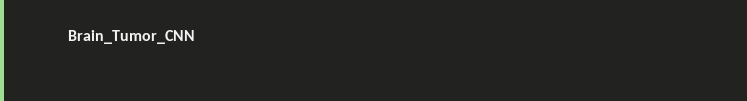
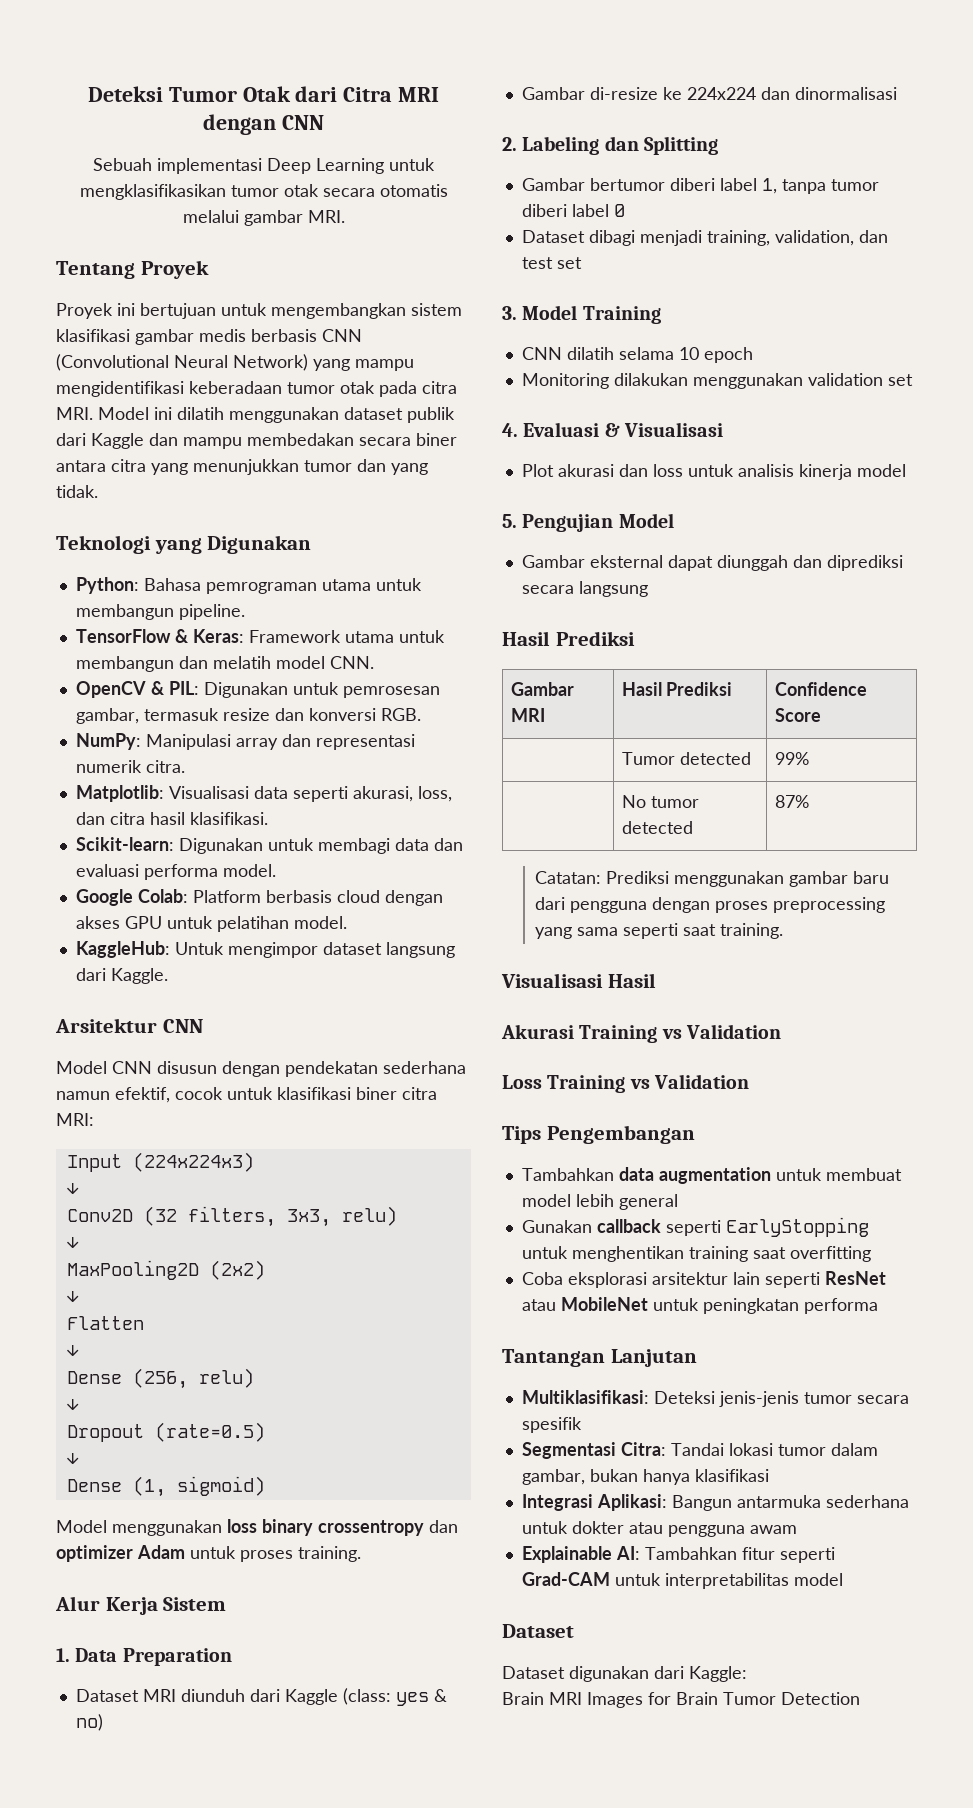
- Brain_Tumor_CNN
+ Deteksi Tumor Otak dari Citra MRI dengan CNN
+ Sebuah implementasi Deep Learning untuk mengklasifikasikan tumor otak secara otomatis melalui gambar MRI.
+ Tentang Proyek
+ Proyek ini bertujuan untuk mengembangkan sistem klasifikasi gambar medis berbasis CNN (Convolutional Neural Network) yang mampu mengidentifikasi keberadaan tumor otak pada citra MRI. Model ini dilatih menggunakan dataset publik dari Kaggle dan mampu membedakan secara biner antara citra yang menunjukkan tumor dan yang tidak.
+ Teknologi yang Digunakan
+ Python: Bahasa pemrograman utama untuk membangun pipeline.
+ TensorFlow & Keras: Framework utama untuk membangun dan melatih model CNN.
+ OpenCV & PIL: Digunakan untuk pemrosesan gambar, termasuk resize dan konversi RGB.
+ NumPy: Manipulasi array dan representasi numerik citra.
+ Matplotlib: Visualisasi data seperti akurasi, loss, dan citra hasil klasifikasi.
+ Scikit-learn: Digunakan untuk membagi data dan evaluasi performa model.
+ Google Colab: Platform berbasis cloud dengan akses GPU untuk pelatihan model.
+ KaggleHub: Untuk mengimpor dataset langsung dari Kaggle.
+ Arsitektur CNN
+ Model CNN disusun dengan pendekatan sederhana namun efektif, cocok untuk klasifikasi biner citra MRI:
+ Input (224x224x3)
+ ↓
+ Conv2D (32 filters, 3x3, relu)
+ ↓
+ MaxPooling2D (2x2)
+ ↓
+ Flatten
+ ↓
+ Dense (256, relu)
+ ↓
+ Dropout (rate=0.5)
+ ↓
+ Dense (1, sigmoid)
+ Model menggunakan loss binary crossentropy dan optimizer Adam untuk proses training.
+ Alur Kerja Sistem
+ 1. Data Preparation
+ Dataset MRI diunduh dari Kaggle (class: yes & no)
+ Gambar di-resize ke 224x224 dan dinormalisasi
+ 2. Labeling dan Splitting
+ Gambar bertumor diberi label 1, tanpa tumor diberi label 0
+ Dataset dibagi menjadi training, validation, dan test set
+ 3. Model Training
+ CNN dilatih selama 10 epoch
+ Monitoring dilakukan menggunakan validation set
+ 4. Evaluasi & Visualisasi
+ Plot akurasi dan loss untuk analisis kinerja model
+ 5. Pengujian Model
+ Gambar eksternal dapat diunggah dan diprediksi secara langsung
+ Hasil Prediksi
+ Gambar MRI | Hasil Prediksi | Confidence Score
+ | Tumor detected | 99%
+ | No tumor detected | 87%
+ Catatan: Prediksi menggunakan gambar baru dari pengguna dengan proses preprocessing yang sama seperti saat training.
+ Visualisasi Hasil
+ Akurasi Training vs Validation
+ Loss Training vs Validation
+ Tips Pengembangan
+ Tambahkan data augmentation untuk membuat model lebih general
+ Gunakan callback seperti EarlyStopping untuk menghentikan training saat overfitting
+ Coba eksplorasi arsitektur lain seperti ResNet atau MobileNet untuk peningkatan performa
+ Tantangan Lanjutan
+ Multiklasifikasi: Deteksi jenis-jenis tumor secara spesifik
+ Segmentasi Citra: Tandai lokasi tumor dalam gambar, bukan hanya klasifikasi
+ Integrasi Aplikasi: Bangun antarmuka sederhana untuk dokter atau pengguna awam
+ Explainable AI: Tambahkan fitur seperti Grad-CAM untuk interpretabilitas model
+ Dataset
+ Dataset digunakan dari Kaggle:
+ Brain MRI Images for Brain Tumor Detection

